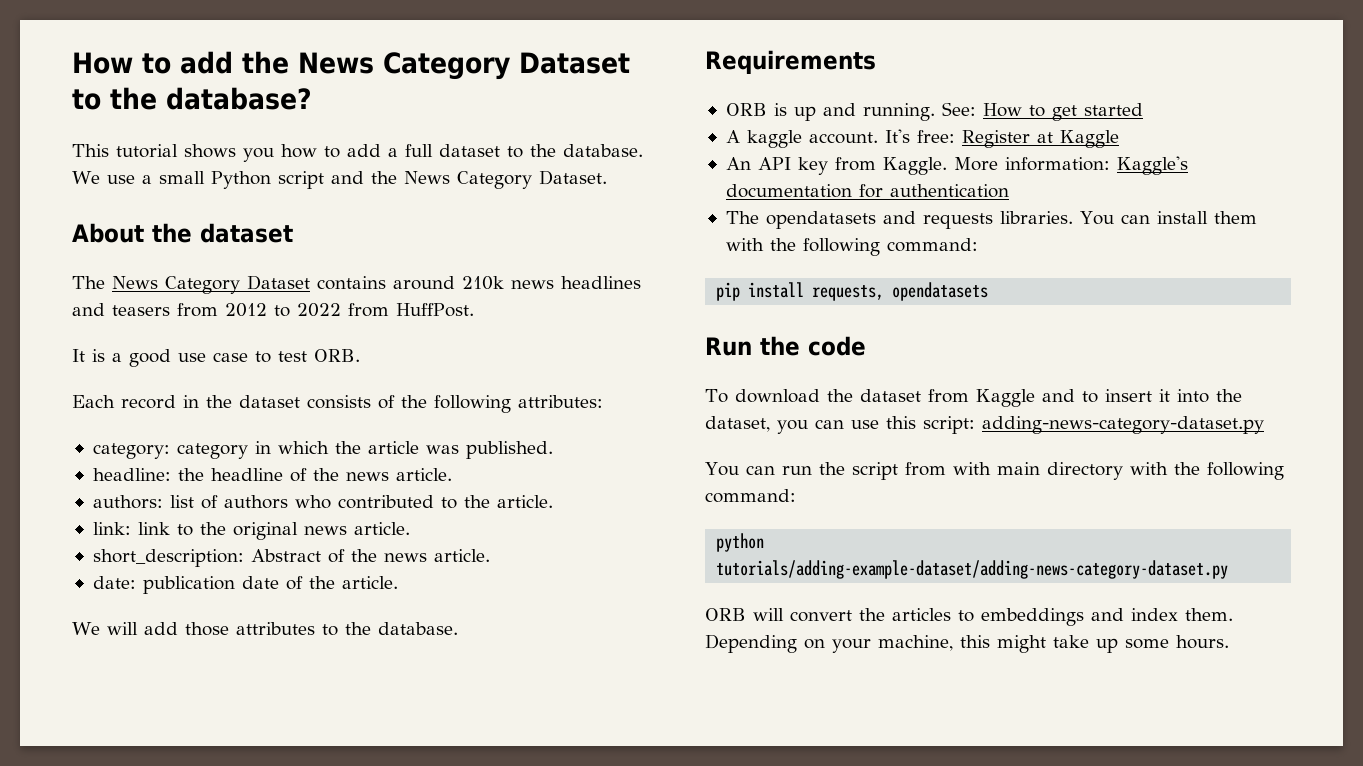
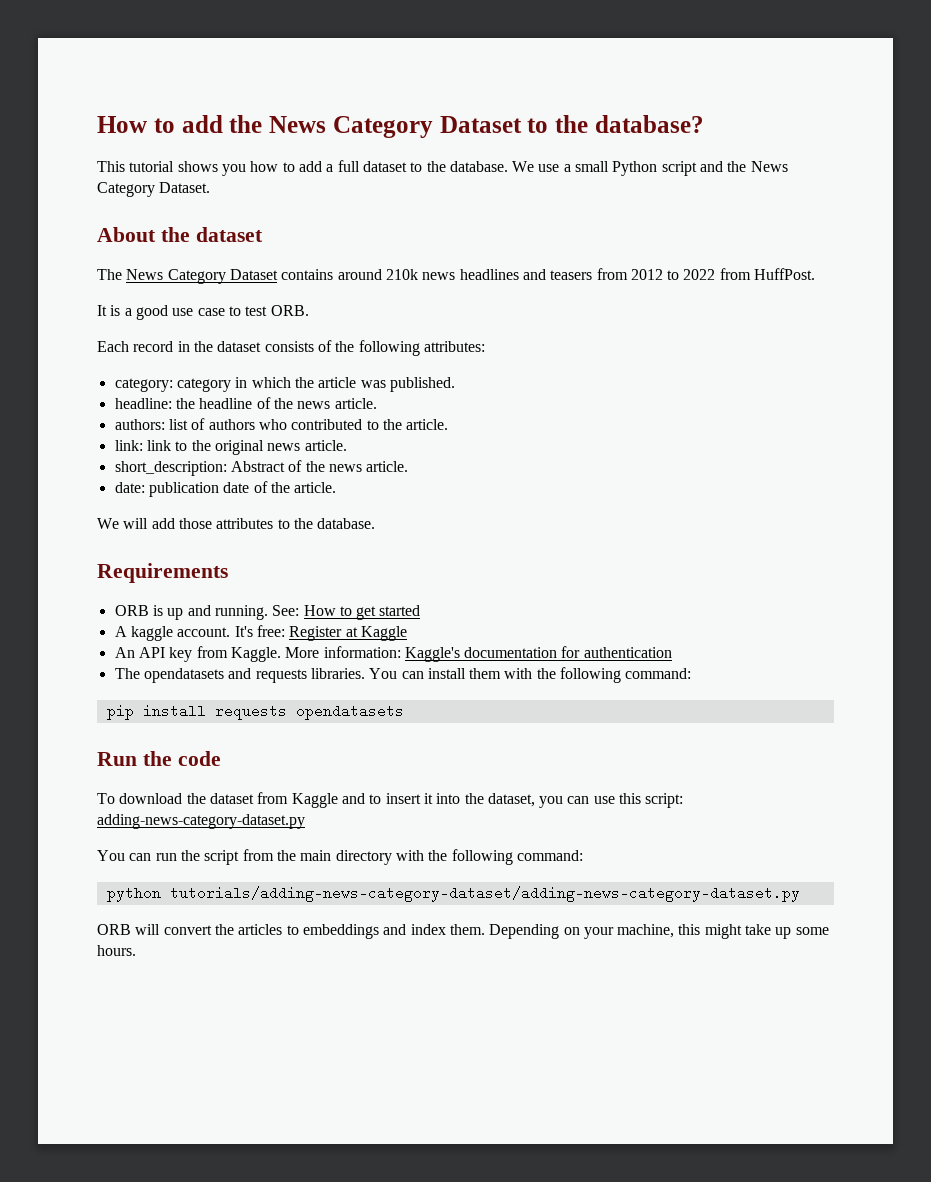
- pip install requests, opendatasets
+ pip install requests opendatasets
- You can run the script from with main directory with the following command:
+ You can run the script from the main directory with the following command:
- python tutorials/adding-example-dataset/adding-news-category-dataset.py
+ python tutorials/adding-news-category-dataset/adding-news-category-dataset.py

